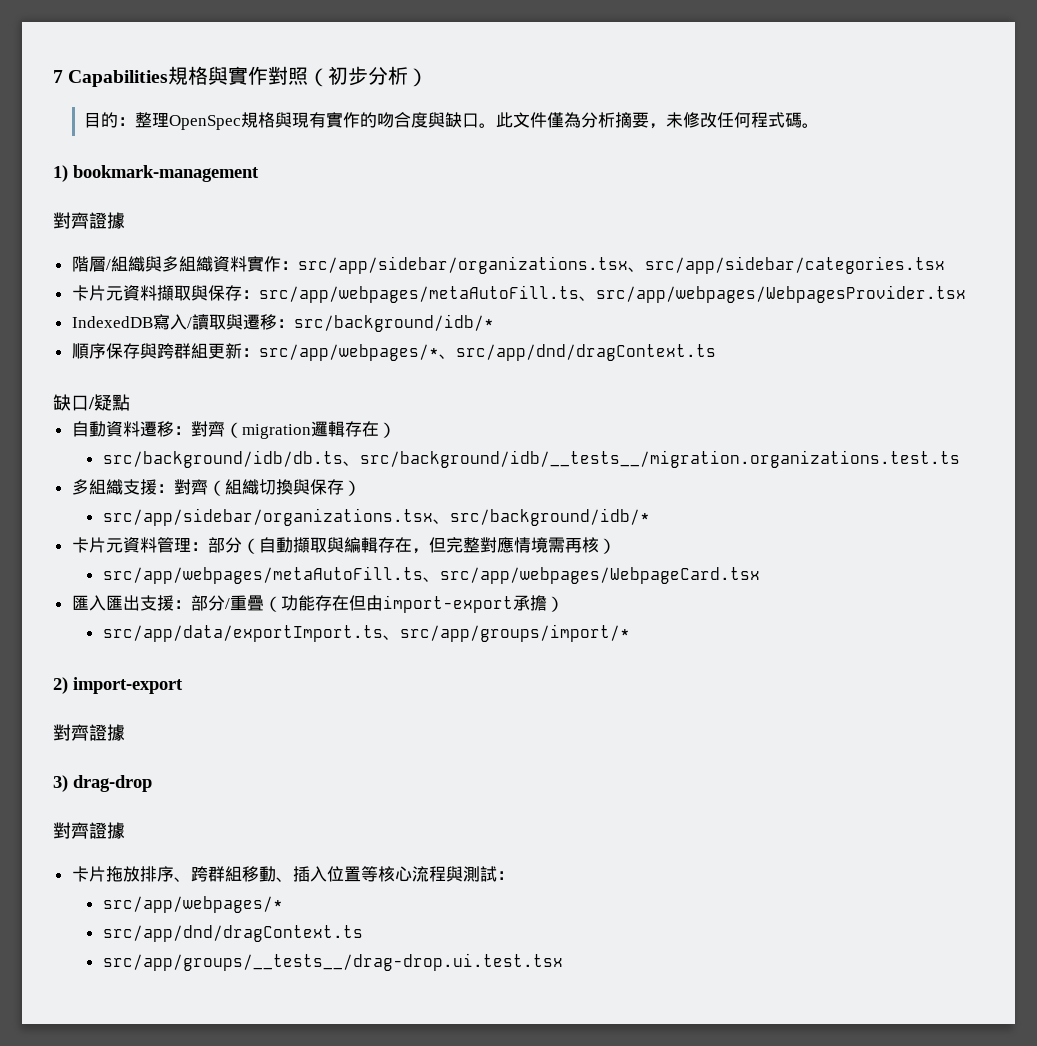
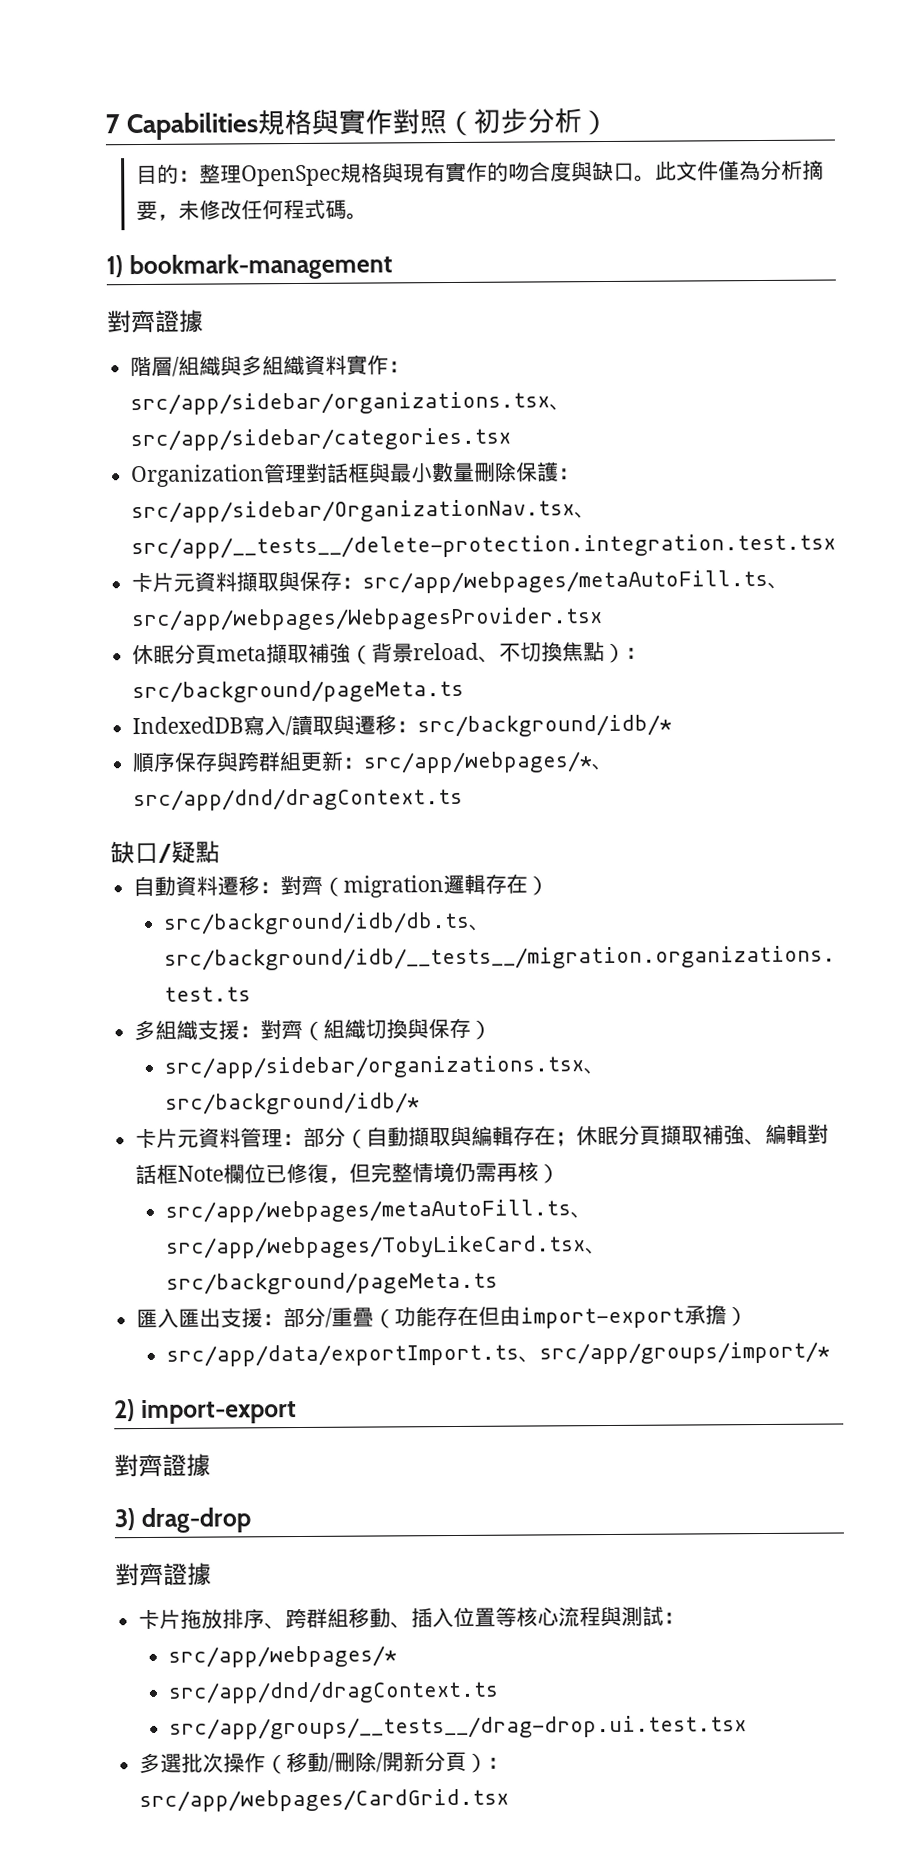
+ Organization管理對話框與最小數量刪除保護：src/app/sidebar/OrganizationNav.tsx、src/app/__tests__/delete-protection.integration.test.tsx
+ 休眠分頁meta擷取補強（背景reload、不切換焦點）：src/background/pageMeta.ts
- 卡片元資料管理：部分（自動擷取與編輯存在，但完整對應情境需再核）
+ 卡片元資料管理：部分（自動擷取與編輯存在；休眠分頁擷取補強、編輯對話框Note欄位已修復，但完整情境仍需再核）
- src/app/webpages/metaAutoFill.ts、src/app/webpages/WebpageCard.tsx
+ src/app/webpages/metaAutoFill.ts、src/app/webpages/TobyLikeCard.tsx、src/background/pageMeta.ts
+ 多選批次操作（移動/刪除/開新分頁）：src/app/webpages/CardGrid.tsx

